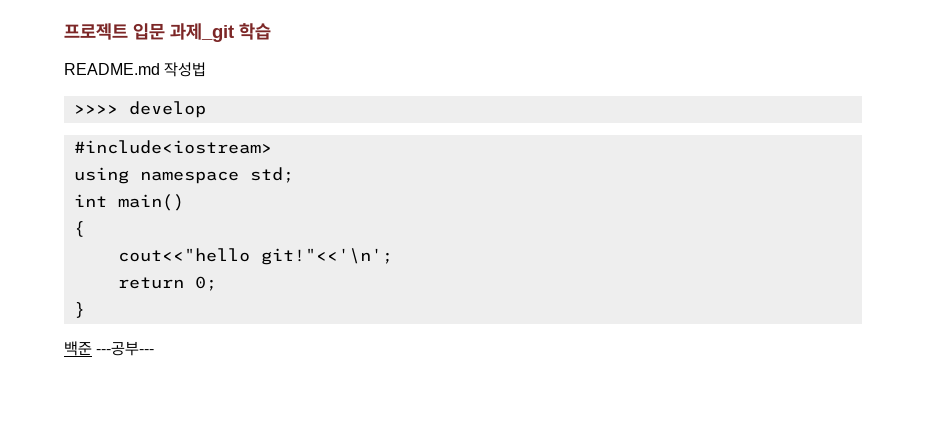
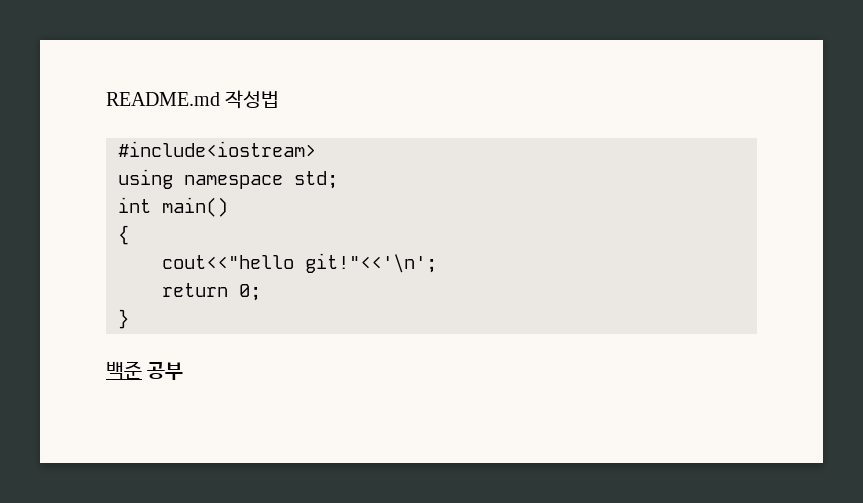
- 프로젝트 입문 과제_git 학습
- >>>> develop
- 백준 ---공부---
+ 백준 공부

